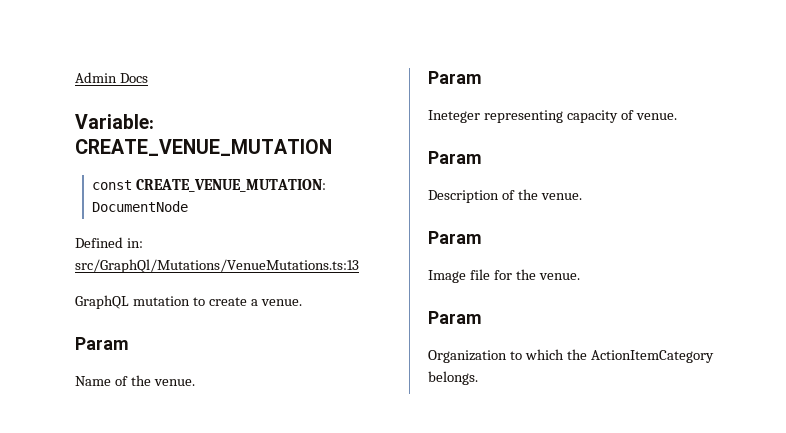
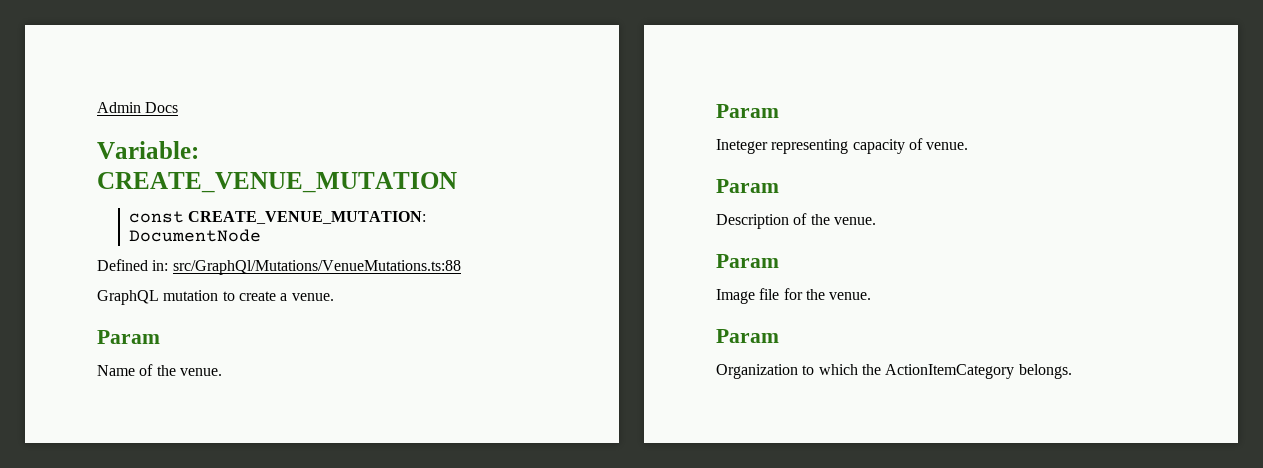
- Defined in: src/GraphQl/Mutations/VenueMutations.ts:13
+ Defined in: src/GraphQl/Mutations/VenueMutations.ts:88

